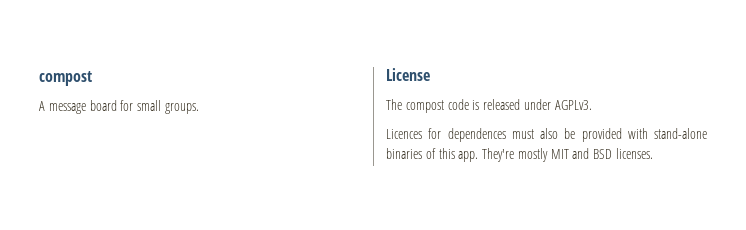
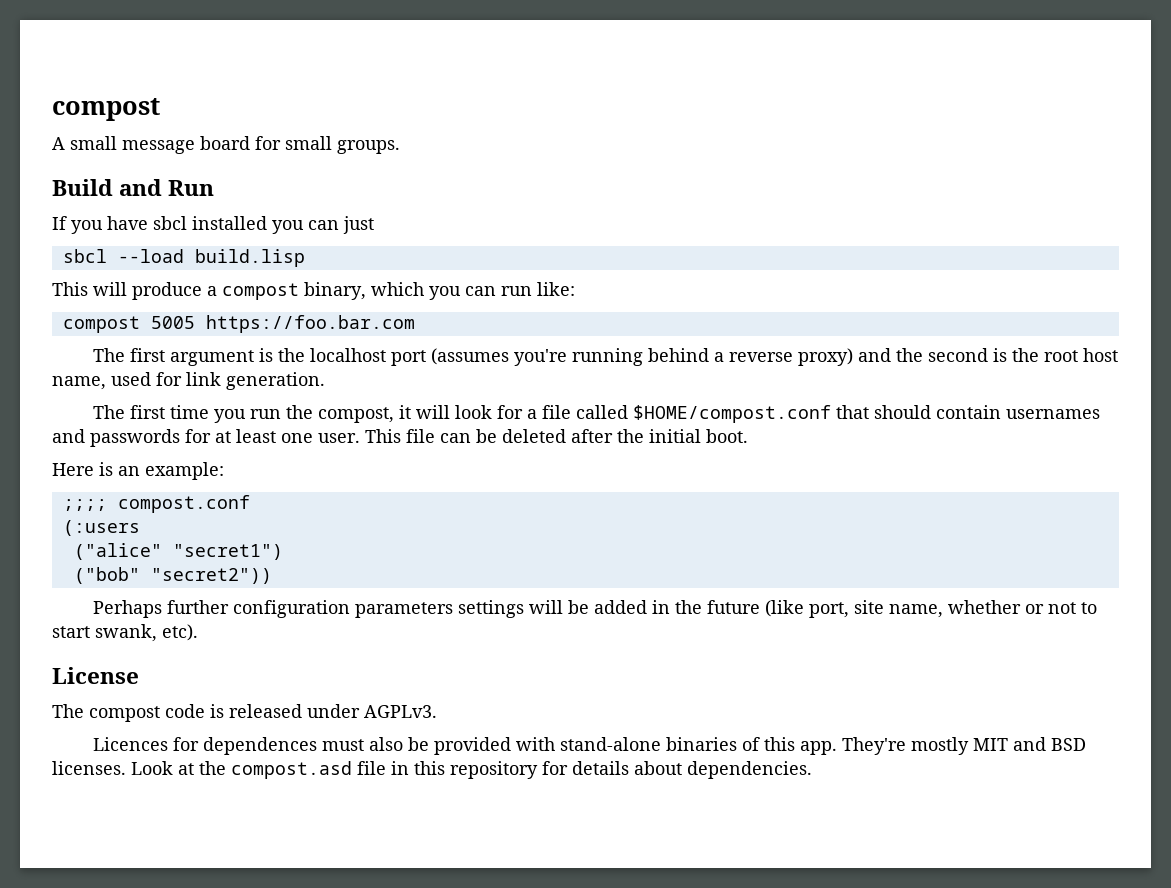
- A message board for small groups.
+ A small message board for small groups.
+ Build and Run
+ If you have sbcl installed you can just
+ sbcl --load build.lisp
+ This will produce a compost binary, which you can run like:
+ compost 5005 https://foo.bar.com
+ The first argument is the localhost port (assumes you're running behind a reverse proxy) and the second is the root host name, used for link generation.
+ The first time you run the compost, it will look for a file called $HOME/compost.conf that should contain usernames and passwords for at least one user. This file can be deleted after the initial boot.
+ Here is an example:
+ ;;;; compost.conf
+ (:users
+ ("alice" "secret1")
+ ("bob" "secret2"))
+ Perhaps further configuration parameters settings will be added in the future (like port, site name, whether or not to start swank, etc).
+ Look at the compost.asd file in this repository for details about dependencies.

